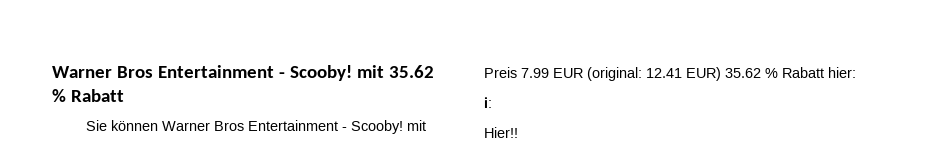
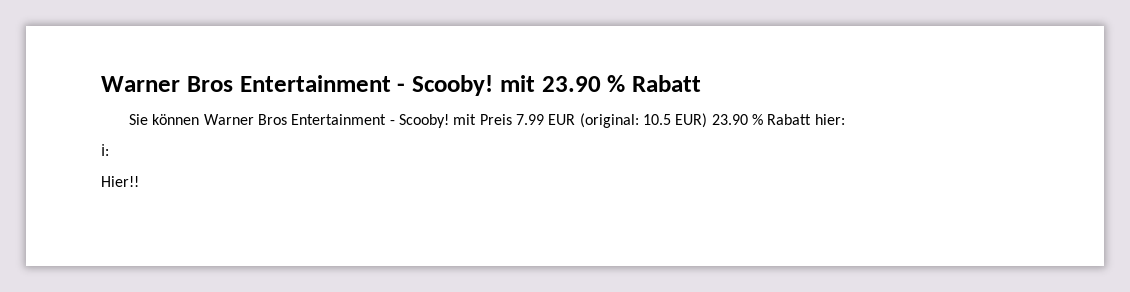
- Warner Bros Entertainment - Scooby! mit 35.62 % Rabatt
+ Warner Bros Entertainment - Scooby! mit 23.90 % Rabatt
- Sie können Warner Bros Entertainment - Scooby! mit Preis 7.99 EUR (original: 12.41 EUR) 35.62 % Rabatt hier:
+ Sie können Warner Bros Entertainment - Scooby! mit Preis 7.99 EUR (original: 10.5 EUR) 23.90 % Rabatt hier:

